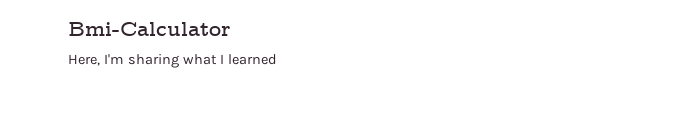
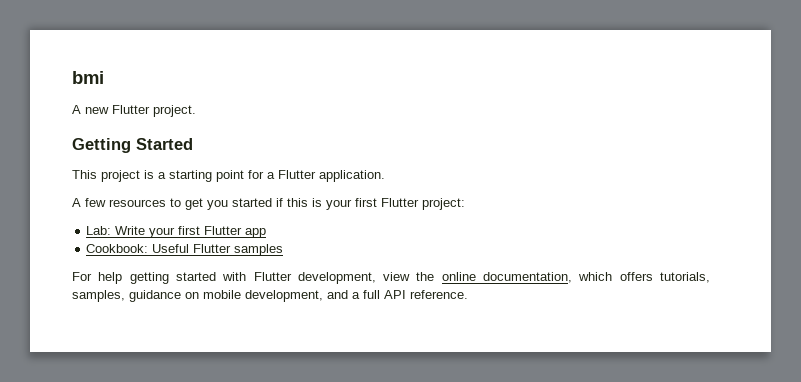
- Bmi-Calculator
- Here, I'm sharing what I learned
+ bmi
+ A new Flutter project.
+ Getting Started
+ This project is a starting point for a Flutter application.
+ A few resources to get you started if this is your first Flutter project:
+ Lab: Write your first Flutter app
+ Cookbook: Useful Flutter samples
+ For help getting started with Flutter development, view the online documentation, which offers tutorials, samples, guidance on mobile development, and a full API reference.

